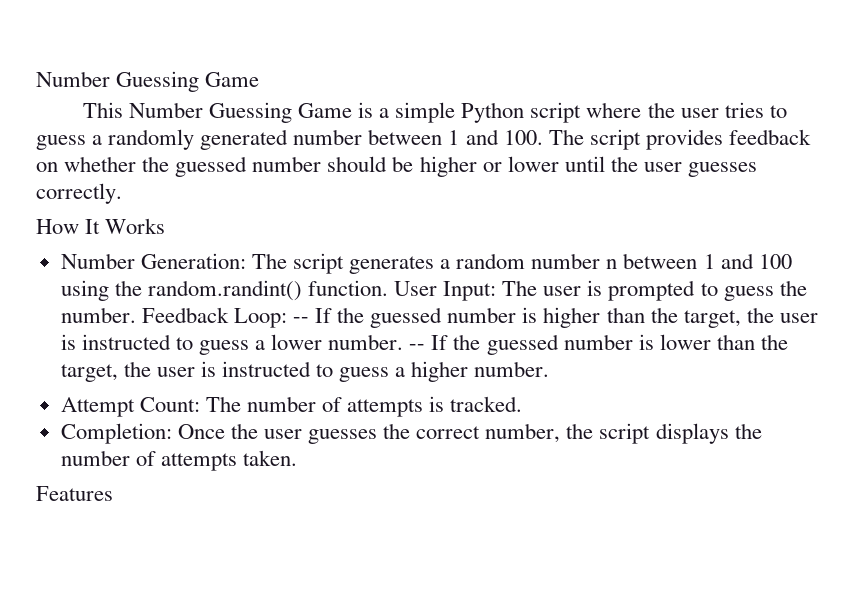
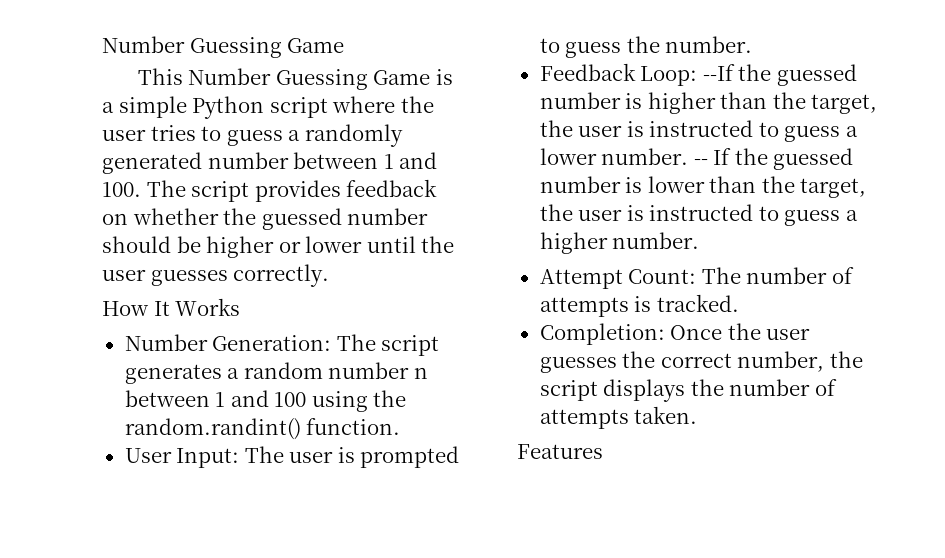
- Number Generation: The script generates a random number n between 1 and 100 using the random.randint() function. User Input: The user is prompted to guess the number. Feedback Loop: -- If the guessed number is higher than the target, the user is instructed to guess a lower number.
+ Number Generation: The script generates a random number n between 1 and 100 using the random.randint() function.
+ User Input: The user is prompted to guess the number.
+ Feedback Loop: --If the guessed number is higher than the target, the user is instructed to guess a lower number.

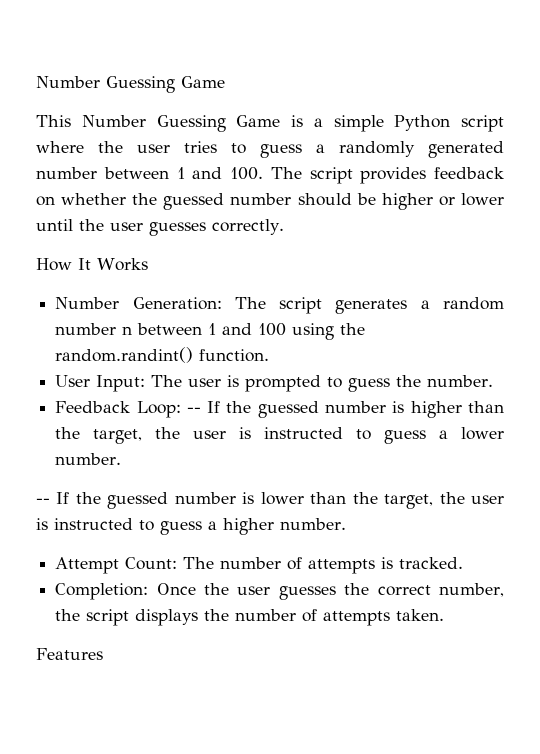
- Feedback Loop: --If the guessed number is higher than the target, the user is instructed to guess a lower number. -- If the guessed number is lower than the target, the user is instructed to guess a higher number.
+ Feedback Loop: -- If the guessed number is higher than the target, the user is instructed to guess a lower number.
+ -- If the guessed number is lower than the target, the user is instructed to guess a higher number.

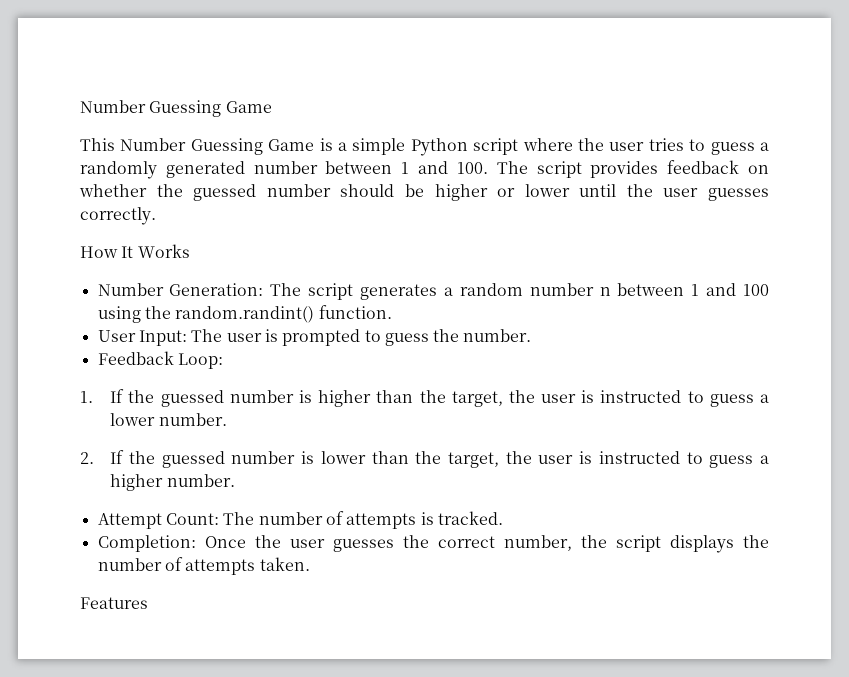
- Feedback Loop: -- If the guessed number is higher than the target, the user is instructed to guess a lower number.
+ Feedback Loop:
+ 1. If the guessed number is higher than the target, the user is instructed to guess a lower number.
- -- If the guessed number is lower than the target, the user is instructed to guess a higher number.
+ 2. If the guessed number is lower than the target, the user is instructed to guess a higher number.

